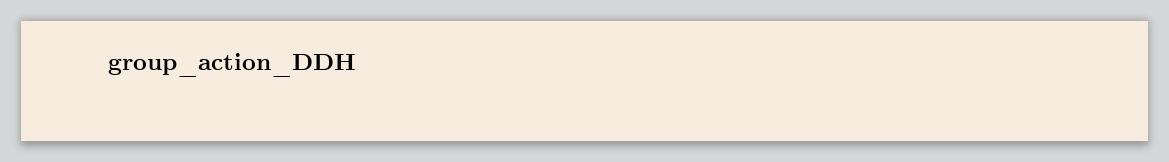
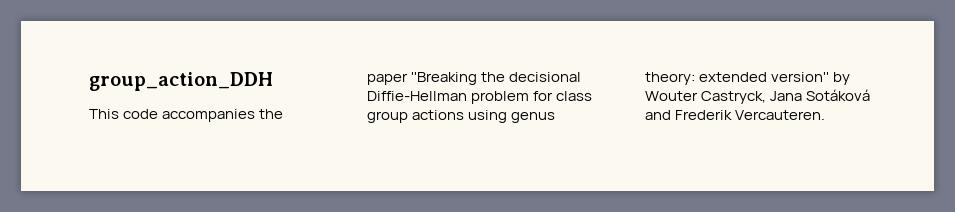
+ This code accompanies the paper ''Breaking the decisional Diffie-Hellman problem for class group actions using genus theory: extended version'' by Wouter Castryck, Jana Sotáková and Frederik Vercauteren.

